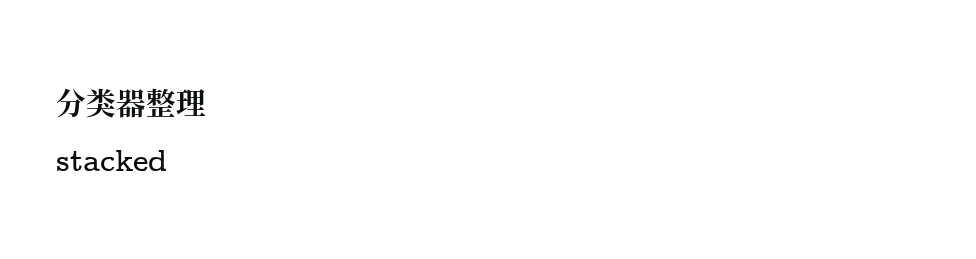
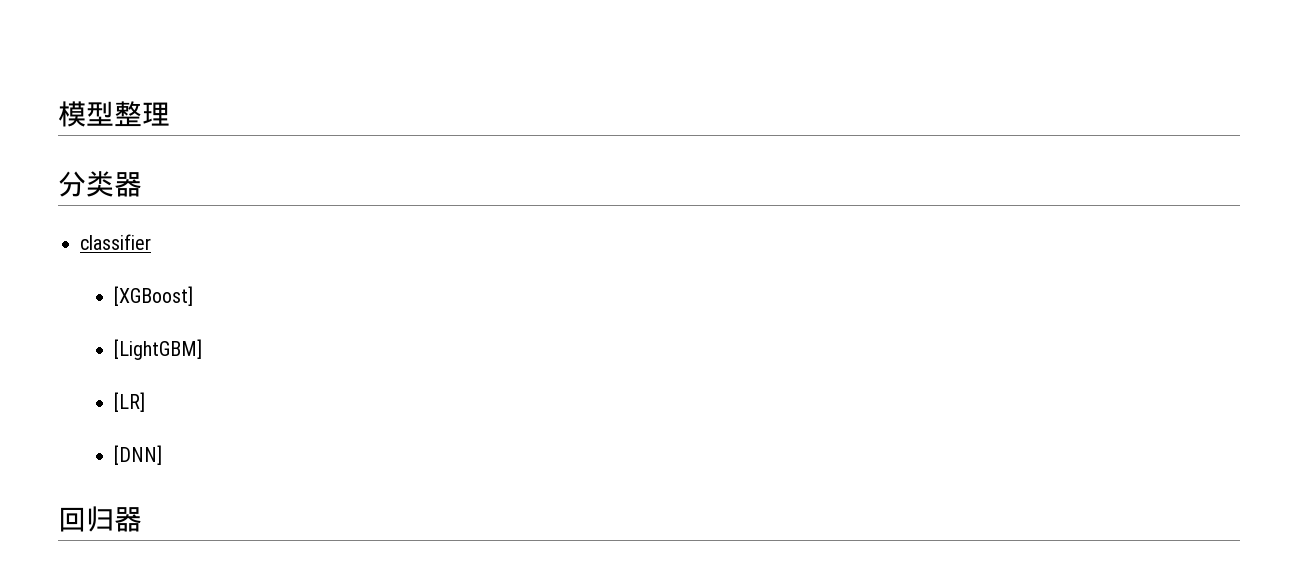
+ 模型整理
- 分类器整理
- stacked
+ 分类器
+ classifier
+ [XGBoost]
+ [LightGBM]
+ [LR]
+ [DNN]
+ 回归器

